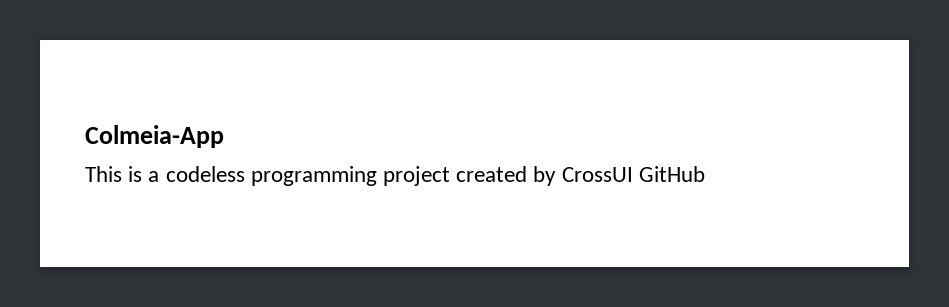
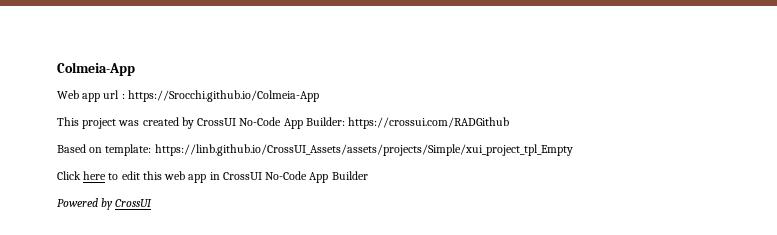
- This is a codeless programming project created by CrossUI GitHub
+ Web app url : https://Srocchi.github.io/Colmeia-App
+ This project was created by CrossUI No-Code App Builder: https://crossui.com/RADGithub
+ Based on template: https://linb.github.io/CrossUI_Assets/assets/projects/Simple/xui_project_tpl_Empty
+ Click here to edit this web app in CrossUI No-Code App Builder
+ Powered by CrossUI

